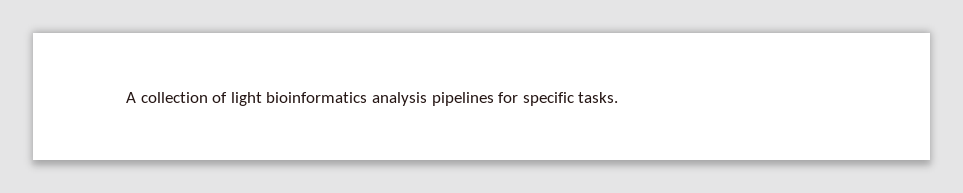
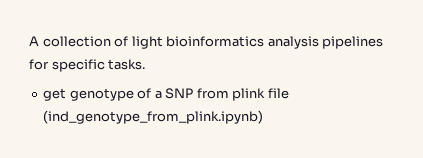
+ get genotype of a SNP from plink file (ind_genotype_from_plink.ipynb)

